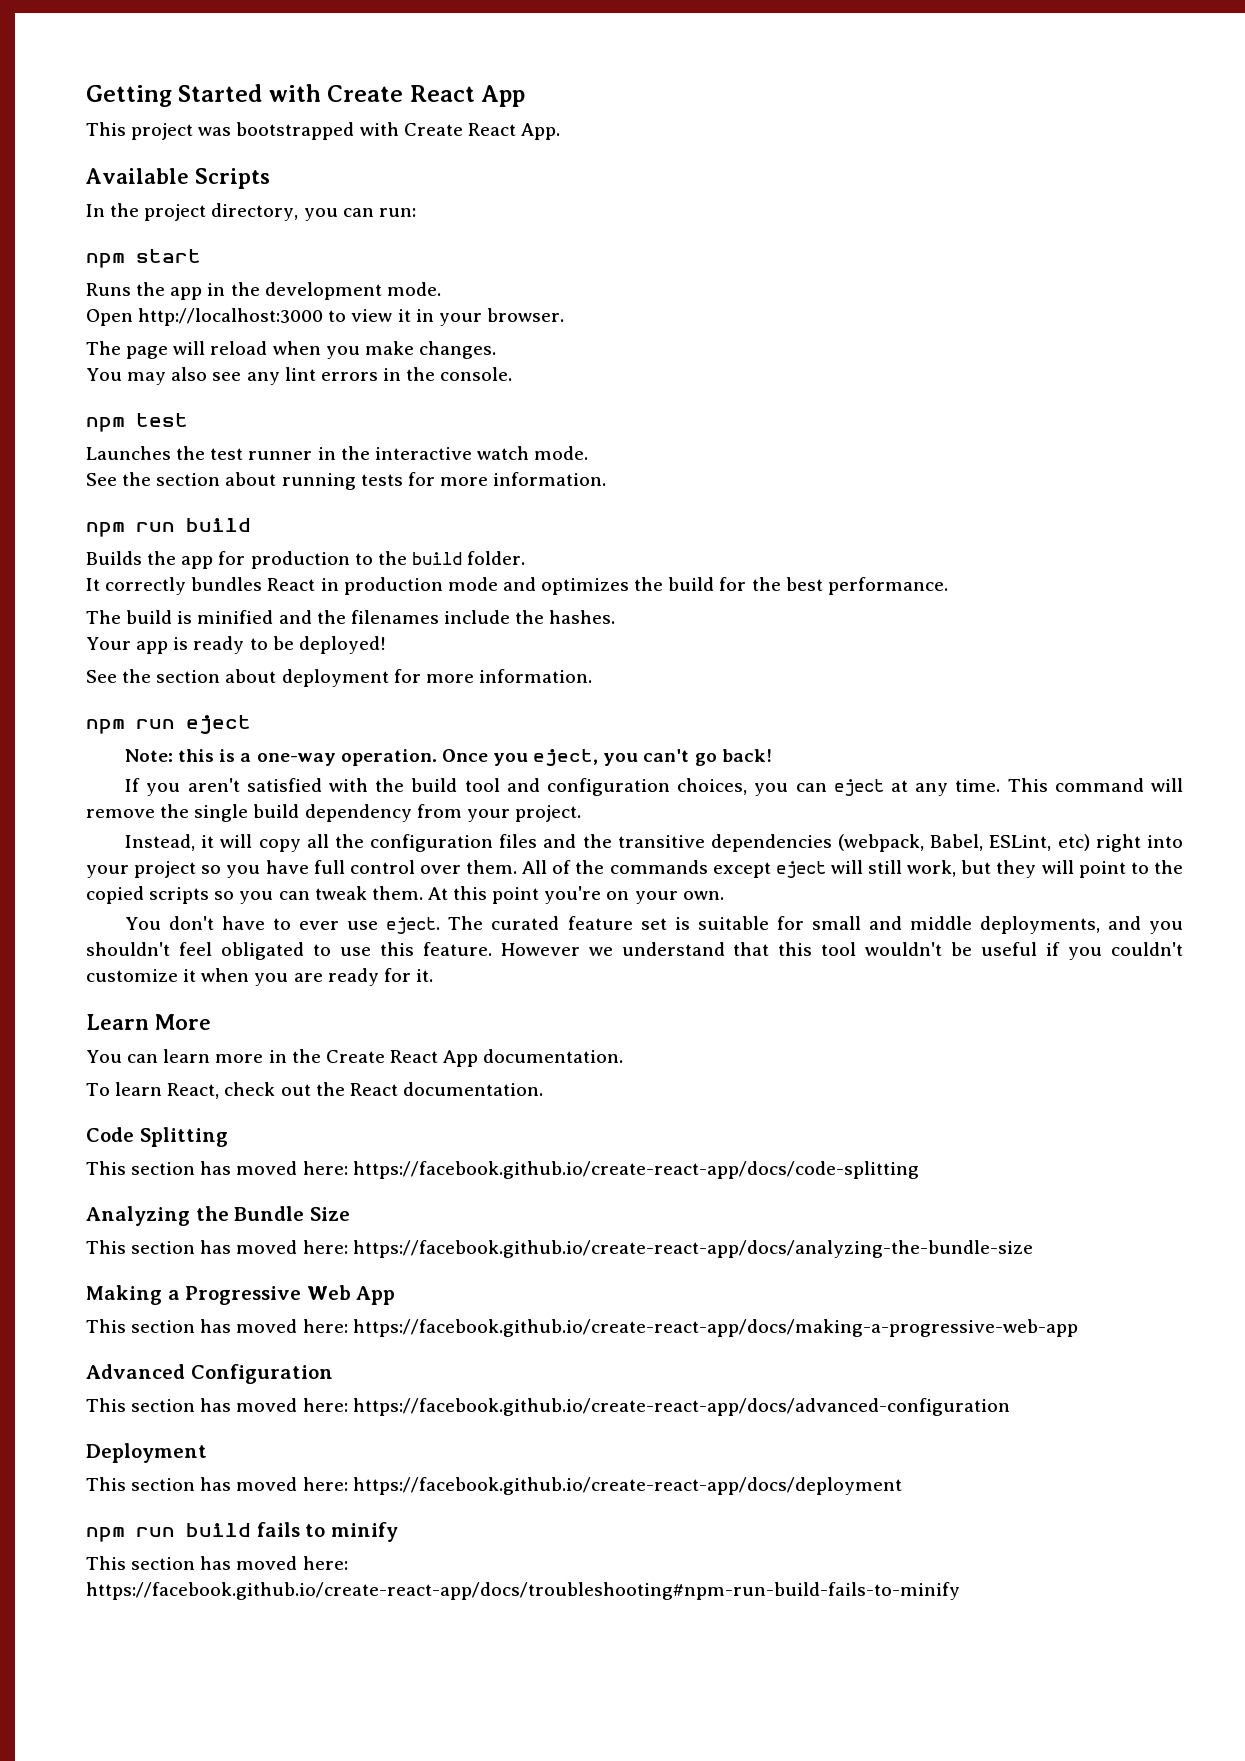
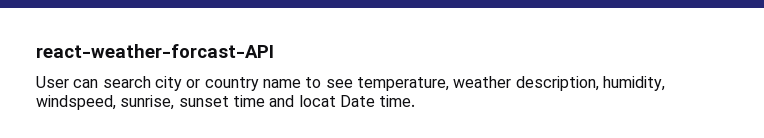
- Getting Started with Create React App
- This project was bootstrapped with Create React App.
- Available Scripts
- In the project directory, you can run:
- npm start
- Runs the app in the development mode.
- Open http://localhost:3000 to view it in your browser.
- The page will reload when you make changes.
- You may also see any lint errors in the console.
- npm test
- Launches the test runner in the interactive watch mode.
- See the section about running tests for more information.
- npm run build
- Builds the app for production to the build folder.
- It correctly bundles React in production mode and optimizes the build for the best performance.
- The build is minified and the filenames include the hashes.
- Your app is ready to be deployed!
- See the section about deployment for more information.
- npm run eject
- Note: this is a one-way operation. Once you eject, you can't go back!
- If you aren't satisfied with the build tool and configuration choices, you can eject at any time. This command will remove the single build dependency from your project.
- Instead, it will copy all the configuration files and the transitive dependencies (webpack, Babel, ESLint, etc) right into your project so you have full control over them. All of the commands except eject will still work, but they will point to the copied scripts so you can tweak them. At this point you're on your own.
- You don't have to ever use eject. The curated feature set is suitable for small and middle deployments, and you shouldn't feel obligated to use this feature. However we understand that this tool wouldn't be useful if you couldn't customize it when you are ready for it.
- Learn More
- You can learn more in the Create React App documentation.
- To learn React, check out the React documentation.
- Code Splitting
- This section has moved here: https://facebook.github.io/create-react-app/docs/code-splitting
- Analyzing the Bundle Size
- This section has moved here: https://facebook.github.io/create-react-app/docs/analyzing-the-bundle-size
- Making a Progressive Web App
- This section has moved here: https://facebook.github.io/create-react-app/docs/making-a-progressive-web-app
- Advanced Configuration
- This section has moved here: https://facebook.github.io/create-react-app/docs/advanced-configuration
- Deployment
- This section has moved here: https://facebook.github.io/create-react-app/docs/deployment
- npm run build fails to minify
- This section has moved here: https://facebook.github.io/create-react-app/docs/troubleshooting#npm-run-build-fails-to-minify
+ react-weather-forcast-API
+ User can search city or country name to see temperature, weather description, humidity, windspeed, sunrise, sunset time and locat Date time.

